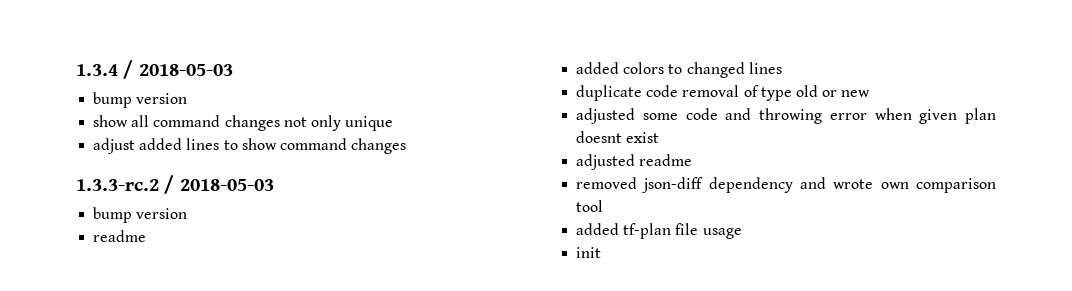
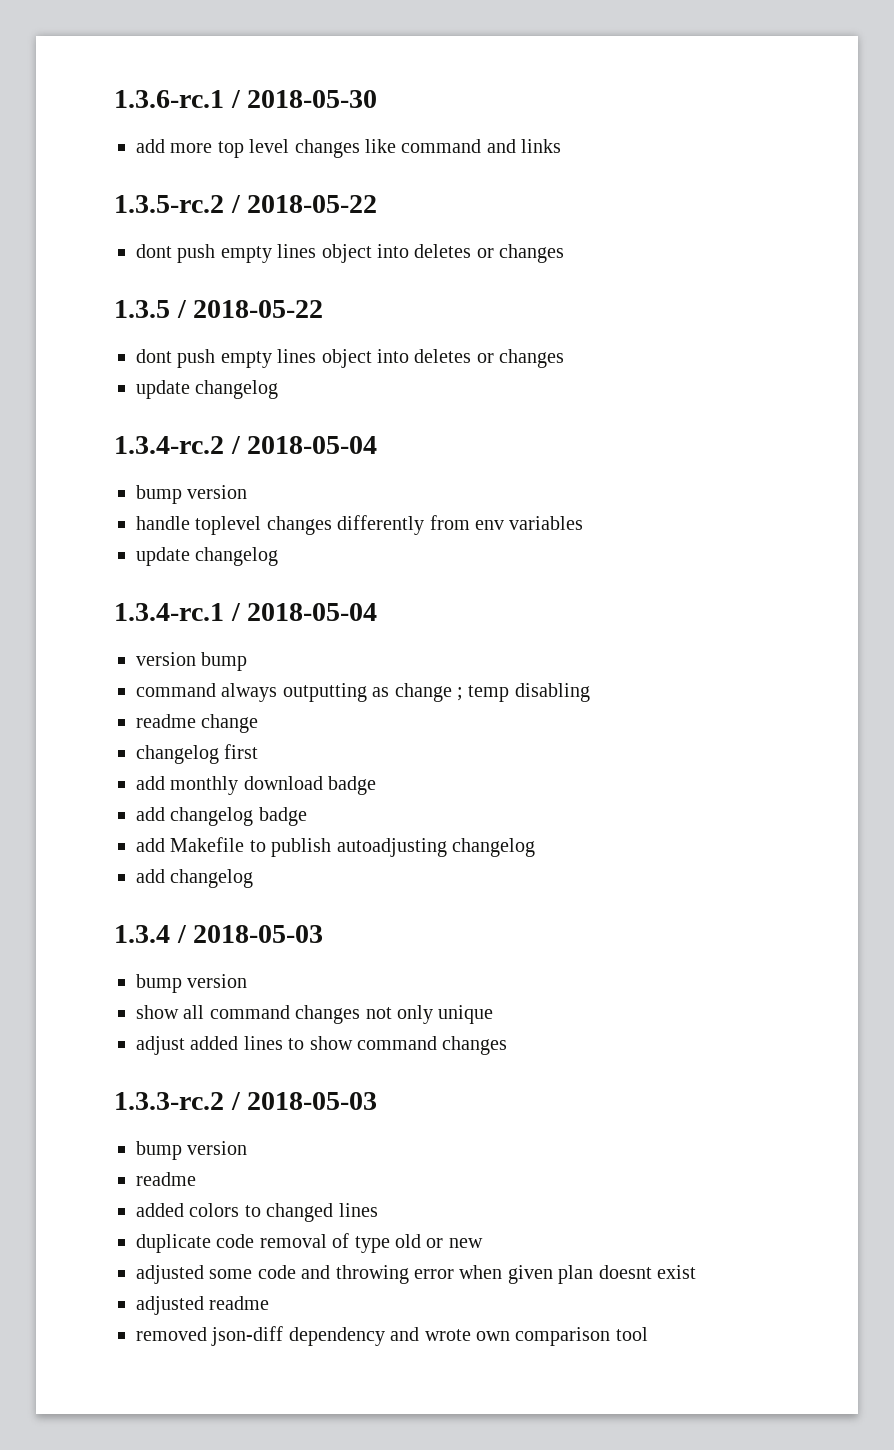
+ 1.3.6-rc.1 / 2018-05-30
+ add more top level changes like command and links
+ 1.3.5-rc.2 / 2018-05-22
+ dont push empty lines object into deletes or changes
+ 1.3.5 / 2018-05-22
+ dont push empty lines object into deletes or changes
+ update changelog
+ 1.3.4-rc.2 / 2018-05-04
+ bump version
+ handle toplevel changes differently from env variables
+ update changelog
+ 1.3.4-rc.1 / 2018-05-04
+ version bump
+ command always outputting as change ; temp disabling
+ readme change
+ changelog first
+ add monthly download badge
+ add changelog badge
+ add Makefile to publish autoadjusting changelog
+ add changelog
- added tf-plan file usage
- init

